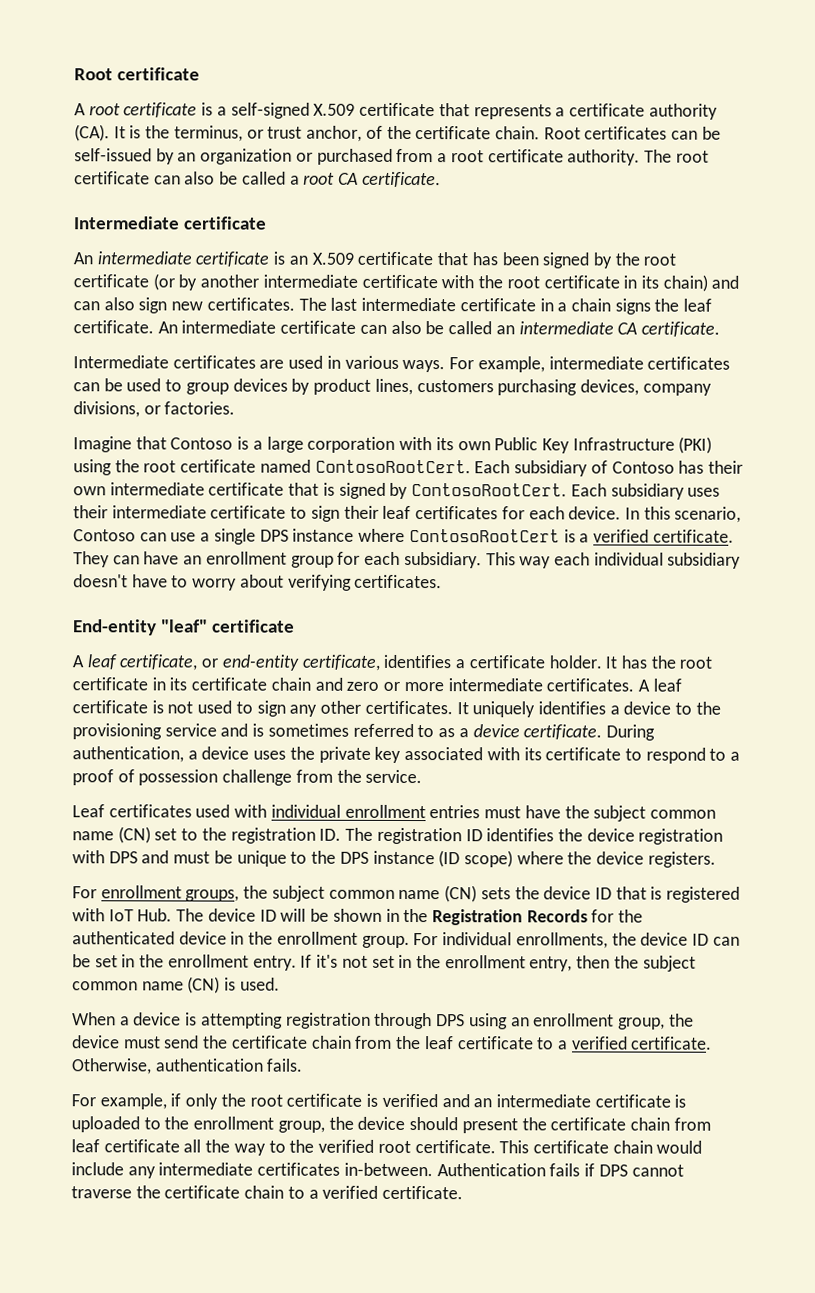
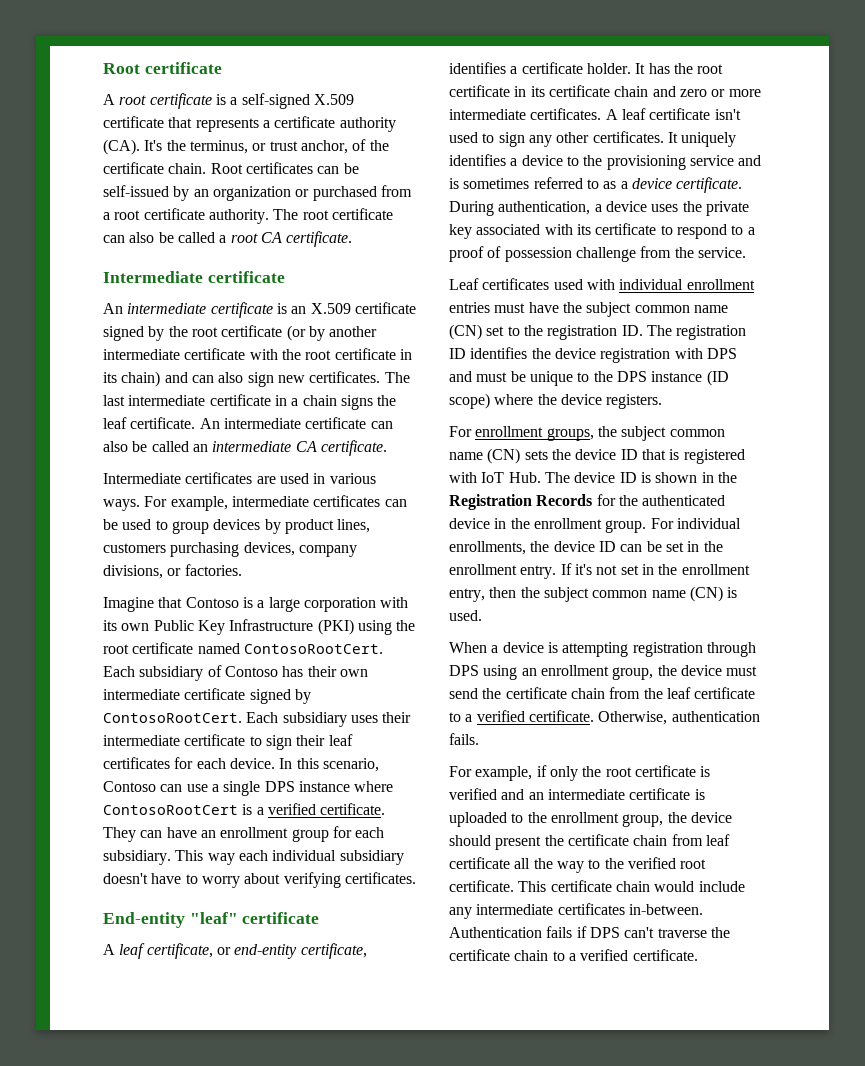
- A root certificate is a self-signed X.509 certificate that represents a certificate authority (CA). It is the terminus, or trust anchor, of the certificate chain.
+ A root certificate is a self-signed X.509 certificate that represents a certificate authority (CA). It's the terminus, or trust anchor, of the certificate chain.
- An intermediate certificate is an X.509 certificate that has been signed by the root certificate (or by another intermediate certificate with the root certificate in its chain) and can also sign new certificates.
+ An intermediate certificate is an X.509 certificate signed by the root certificate (or by another intermediate certificate with the root certificate in its chain) and can also sign new certificates.
- Each subsidiary of Contoso has their own intermediate certificate that is signed by ContosoRootCert.
+ Each subsidiary of Contoso has their own intermediate certificate signed by ContosoRootCert.
- A leaf certificate is not used to sign any other certificates.
+ A leaf certificate isn't used to sign any other certificates.
- For enrollment groups, the subject common name (CN) sets the device ID that is registered with IoT Hub. The device ID will be shown in the Registration Records for the authenticated device in the enrollment group.
+ For enrollment groups, the subject common name (CN) sets the device ID that is registered with IoT Hub. The device ID is shown in the Registration Records for the authenticated device in the enrollment group.
- Authentication fails if DPS cannot traverse the certificate chain to a verified certificate.
+ Authentication fails if DPS can't traverse the certificate chain to a verified certificate.

